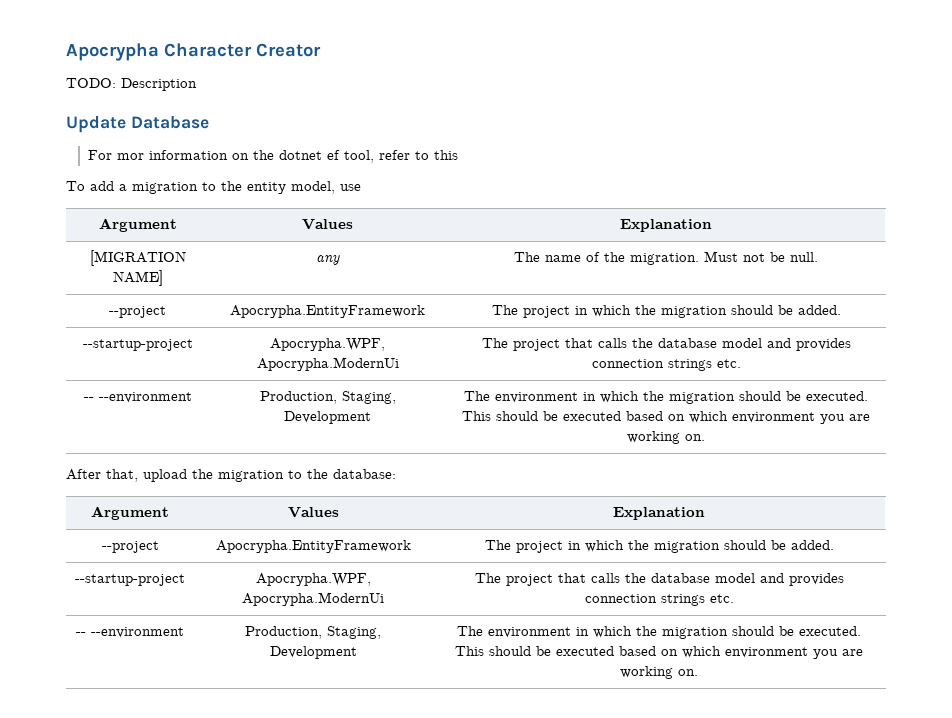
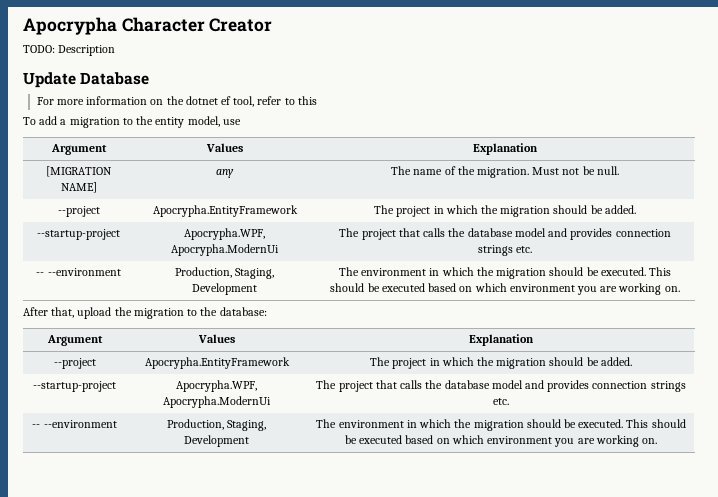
- For mor information on the dotnet ef tool, refer to this
+ For more information on the dotnet ef tool, refer to this

